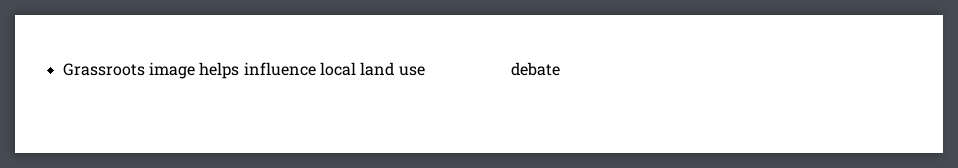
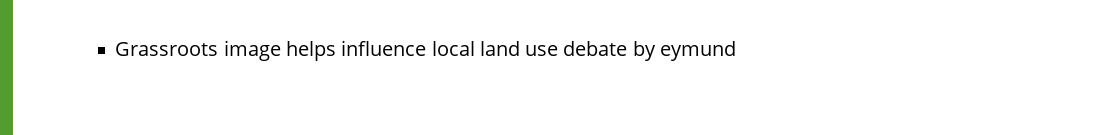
- Grassroots image helps influence local land use debate
+ Grassroots image helps influence local land use debate by eymund

